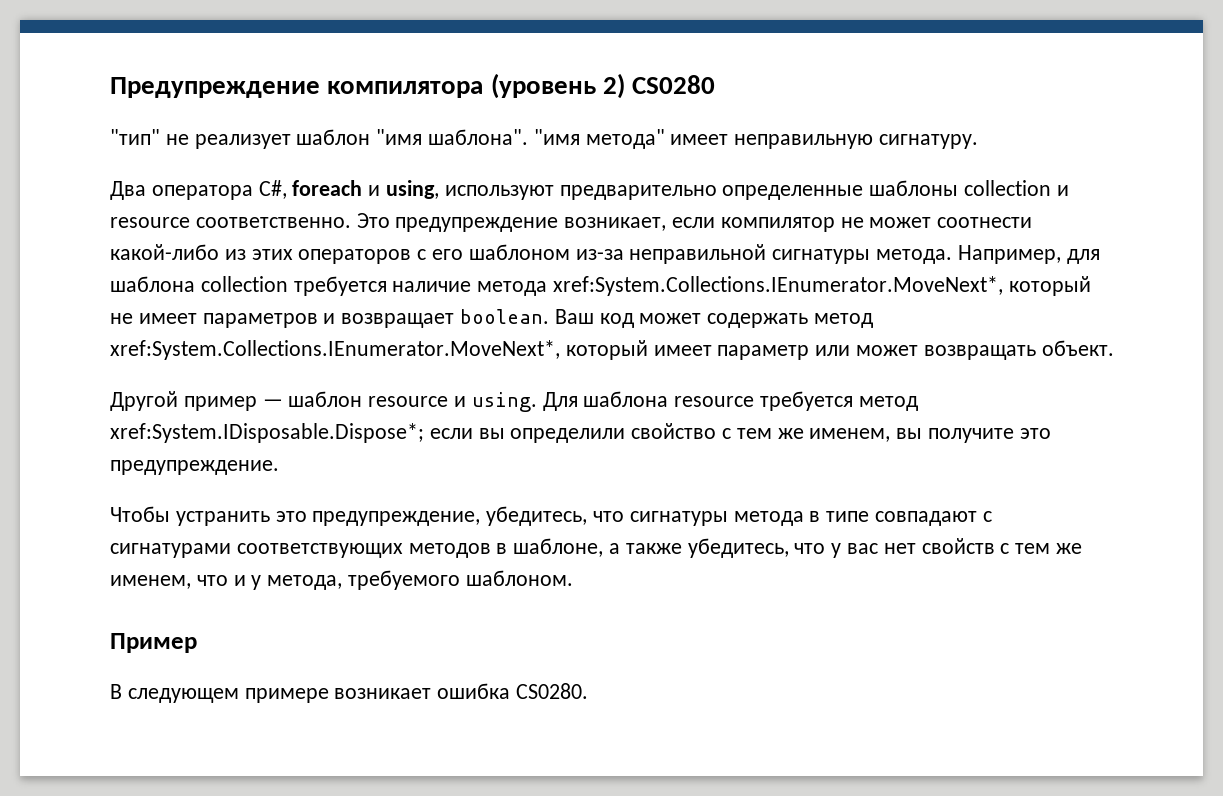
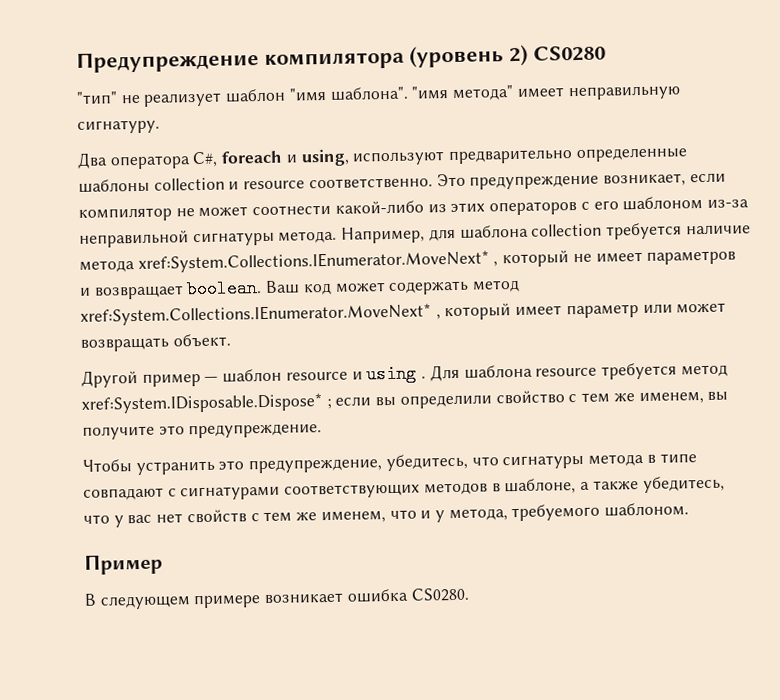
- Например, для шаблона collection требуется наличие метода xref:System.Collections.IEnumerator.MoveNext*, который не имеет параметров и возвращает boolean.
+ Например, для шаблона collection требуется наличие метода xref:System.Collections.IEnumerator.MoveNext* , который не имеет параметров и возвращает boolean.
- Ваш код может содержать метод xref:System.Collections.IEnumerator.MoveNext*, который имеет параметр или может возвращать объект.
+ Ваш код может содержать метод xref:System.Collections.IEnumerator.MoveNext* , который имеет параметр или может возвращать объект.
- Другой пример — шаблон resource и using.
+ Другой пример — шаблон resource и using .
- Для шаблона resource требуется метод xref:System.IDisposable.Dispose*; если вы определили свойство с тем же именем, вы получите это предупреждение.
+ Для шаблона resource требуется метод xref:System.IDisposable.Dispose* ; если вы определили свойство с тем же именем, вы получите это предупреждение.

